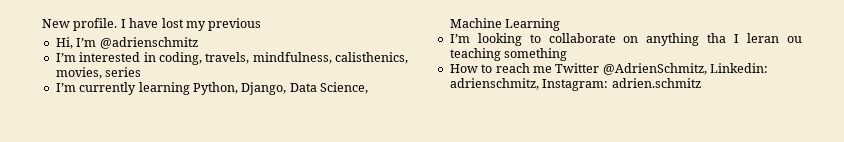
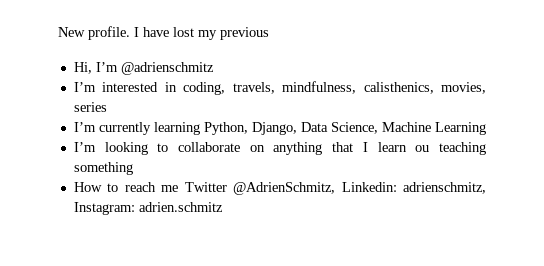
- I’m looking to collaborate on anything tha I leran ou teaching something
+ I’m looking to collaborate on anything that I learn ou teaching something

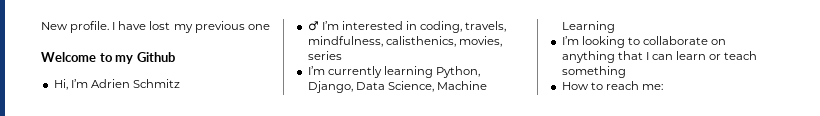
- I have lost my previous
+ I have lost my previous one
+ Welcome to my Github
- Hi, I’m @adrienschmitz
- I’m interested in coding, travels, mindfulness, calisthenics, movies, series
+ Hi, I’m Adrien Schmitz
+ ♂ I’m interested in coding, travels, mindfulness, calisthenics, movies, series
- I’m looking to collaborate on anything that I learn ou teaching something
+ I’m looking to collaborate on anything that I can learn or teach something
- How to reach me Twitter @AdrienSchmitz, Linkedin: adrienschmitz, Instagram: adrien.schmitz
+ How to reach me:

